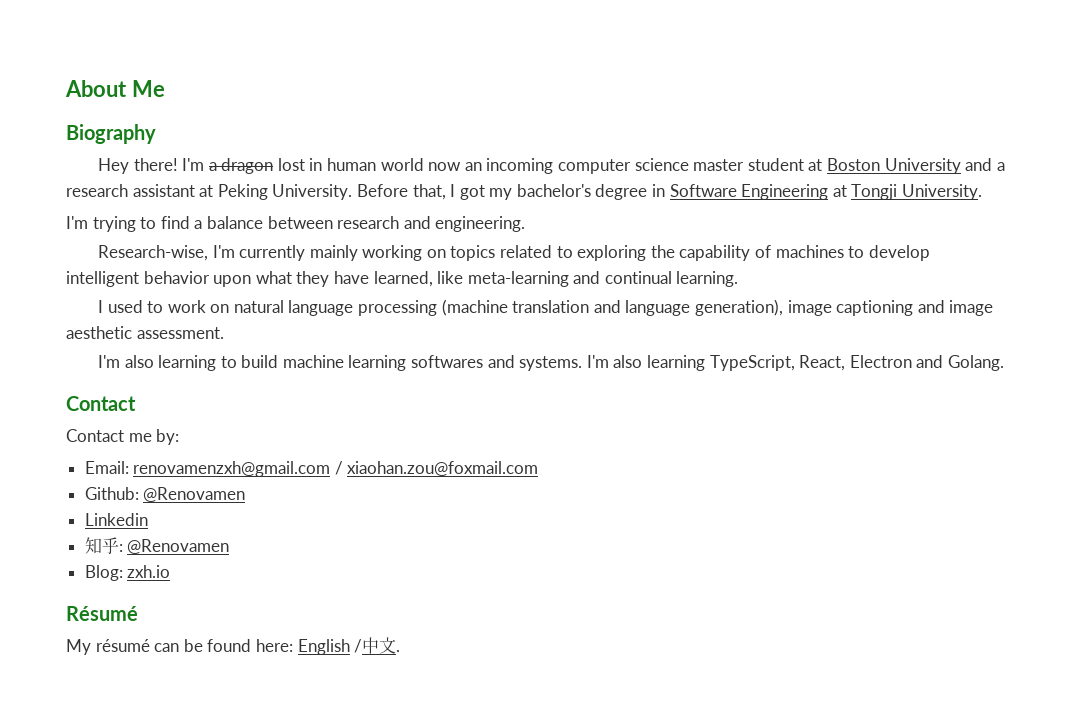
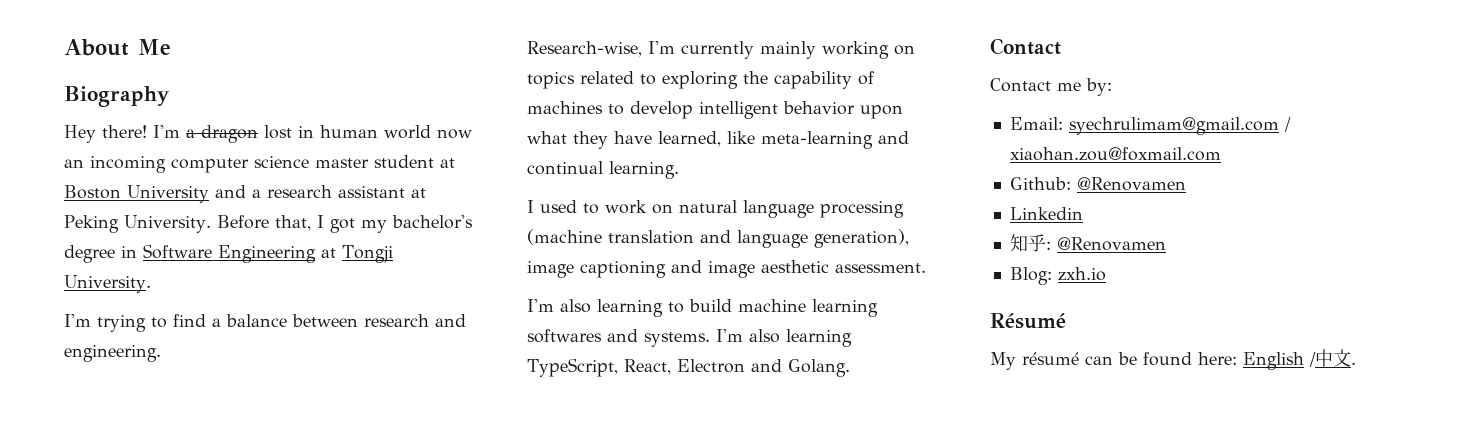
- Email: renovamenzxh@gmail.com / xiaohan.zou@foxmail.com
+ Email: syechrulimam@gmail.com / xiaohan.zou@foxmail.com

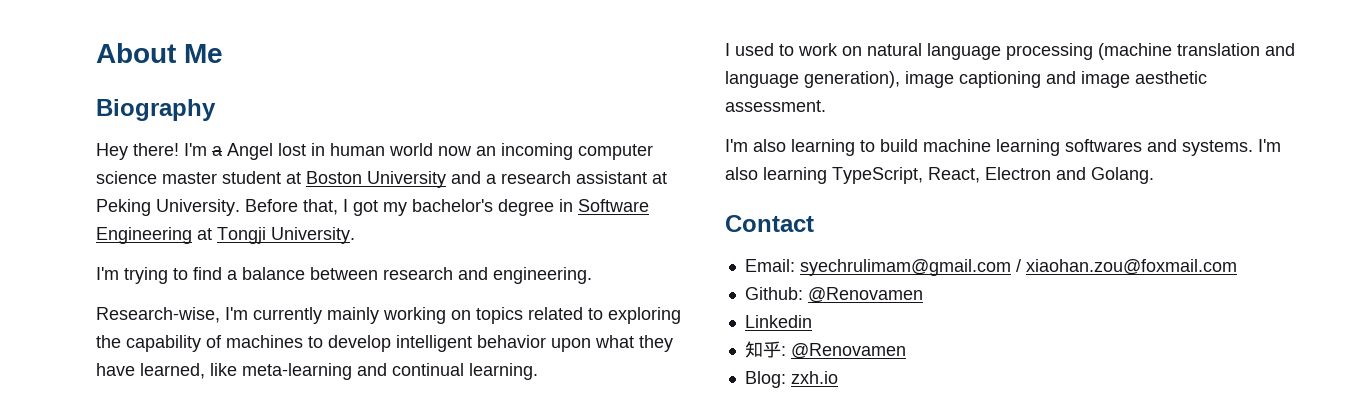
- I'm a dragon lost in human world now an incoming computer science master student at Boston University and a research assistant at Peking University.
+ I'm a Angel lost in human world now an incoming computer science master student at Boston University and a research assistant at Peking University.
- Contact me by:
- Résumé
- My résumé can be found here: English /中文.

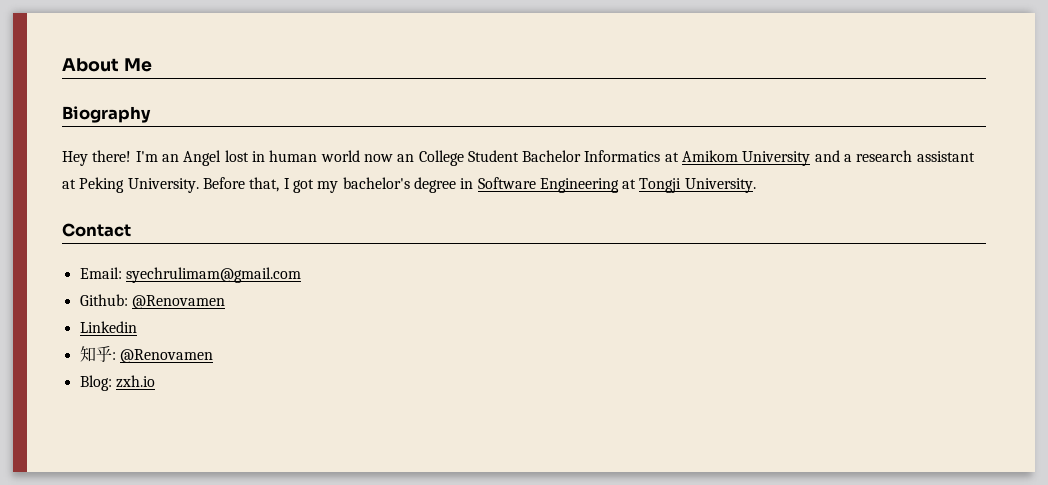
- I'm a Angel lost in human world now an incoming computer science master student at Boston University and a research assistant at Peking University.
+ I'm an Angel lost in human world now an College Student Bachelor Informatics at Amikom University and a research assistant at Peking University.
- I'm trying to find a balance between research and engineering.
- Research-wise, I'm currently mainly working on topics related to exploring the capability of machines to develop intelligent behavior upon what they have learned, like meta-learning and continual learning.
- I used to work on natural language processing (machine translation and language generation), image captioning and image aesthetic assessment.
- I'm also learning to build machine learning softwares and systems. I'm also learning TypeScript, React, Electron and Golang.
- Email: syechrulimam@gmail.com / xiaohan.zou@foxmail.com
+ Email: syechrulimam@gmail.com

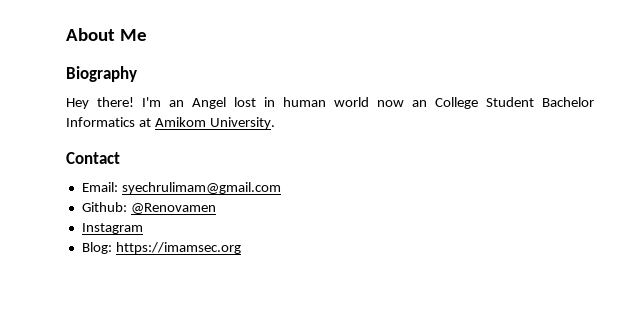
- I'm an Angel lost in human world now an College Student Bachelor Informatics at Amikom University and a research assistant at Peking University. Before that, I got my bachelor's degree in Software Engineering at Tongji University.
+ I'm an Angel lost in human world now an College Student Bachelor Informatics at Amikom University.
- Linkedin
- 知乎: @Renovamen
+ Instagram
- Blog: zxh.io
+ Blog: https://imamsec.org

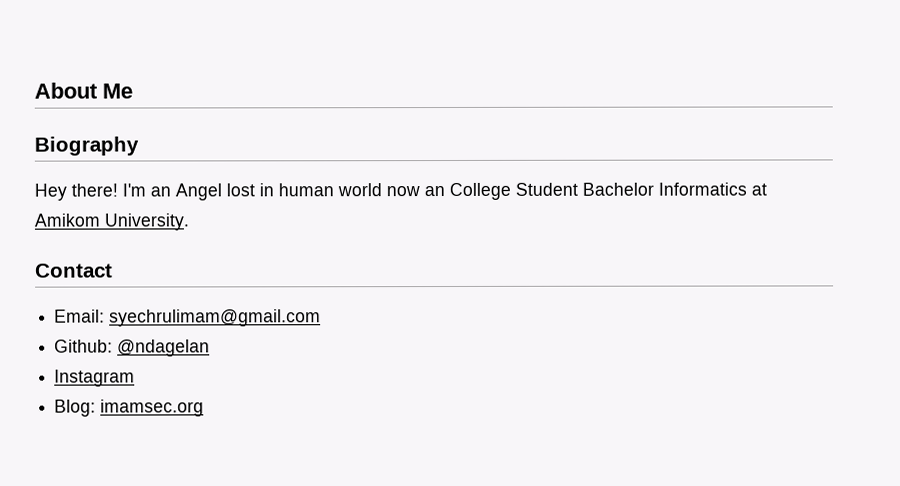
- Github: @Renovamen
+ Github: @ndagelan
- Blog: https://imamsec.org
+ Blog: imamsec.org

